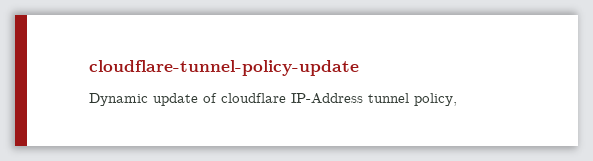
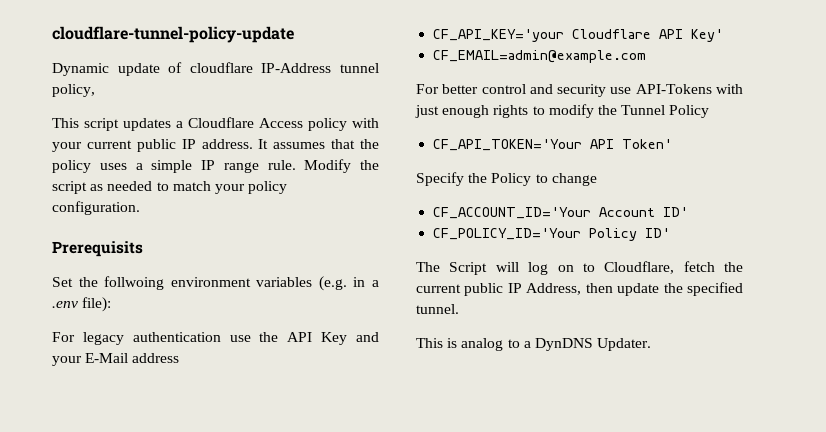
+ This script updates a Cloudflare Access policy with your current public IP address. It assumes that the policy uses a simple IP range rule. Modify the script as needed to match your policy configuration.
+ Prerequisits
+ Set the follwoing environment variables (e.g. in a .env file):
+ For legacy authentication use the API Key and your E-Mail address
+ CF_API_KEY='your Cloudflare API Key'
+ CF_EMAIL=admin@example.com
+ For better control and security use API-Tokens with just enough rights to modify the Tunnel Policy
+ CF_API_TOKEN='Your API Token'
+ Specify the Policy to change
+ CF_ACCOUNT_ID='Your Account ID'
+ CF_POLICY_ID='Your Policy ID'
+ The Script will log on to Cloudflare, fetch the current public IP Address, then update the specified tunnel.
+ This is analog to a DynDNS Updater.

